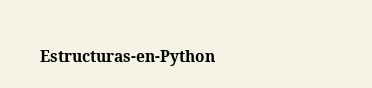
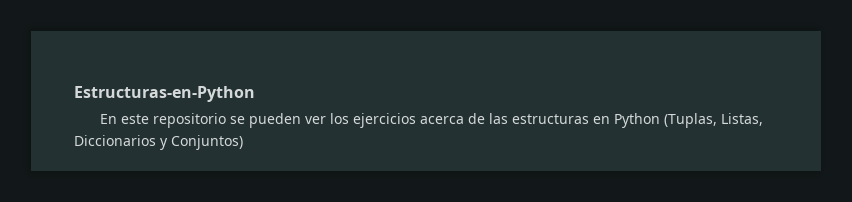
+ En este repositorio se pueden ver los ejercicios acerca de las estructuras en Python (Tuplas, Listas, Diccionarios y Conjuntos)

